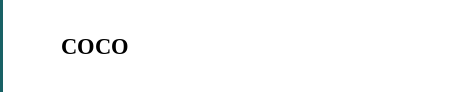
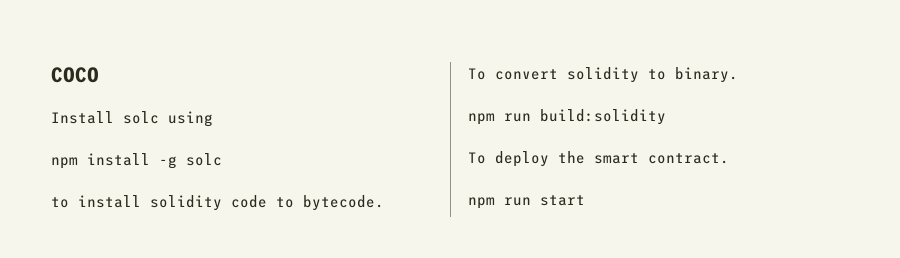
+ Install solc using
+ npm install -g solc
+ to install solidity code to bytecode.
+ To convert solidity to binary.
+ npm run build:solidity
+ To deploy the smart contract.
+ npm run start

